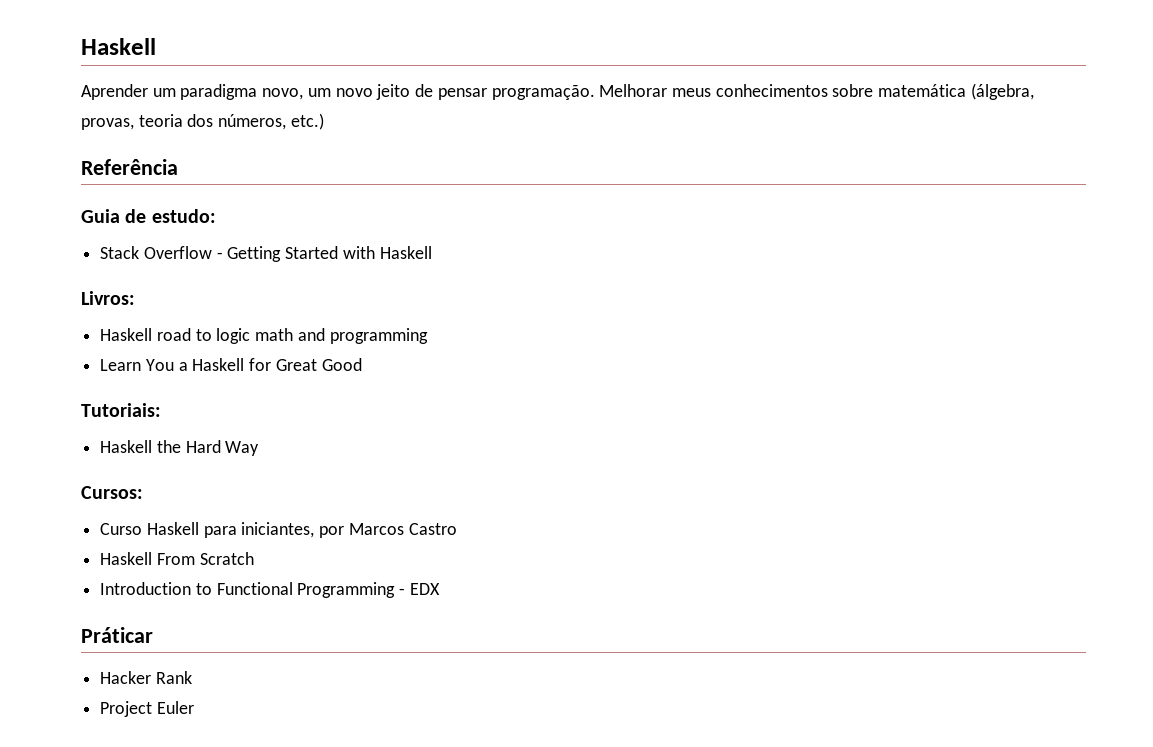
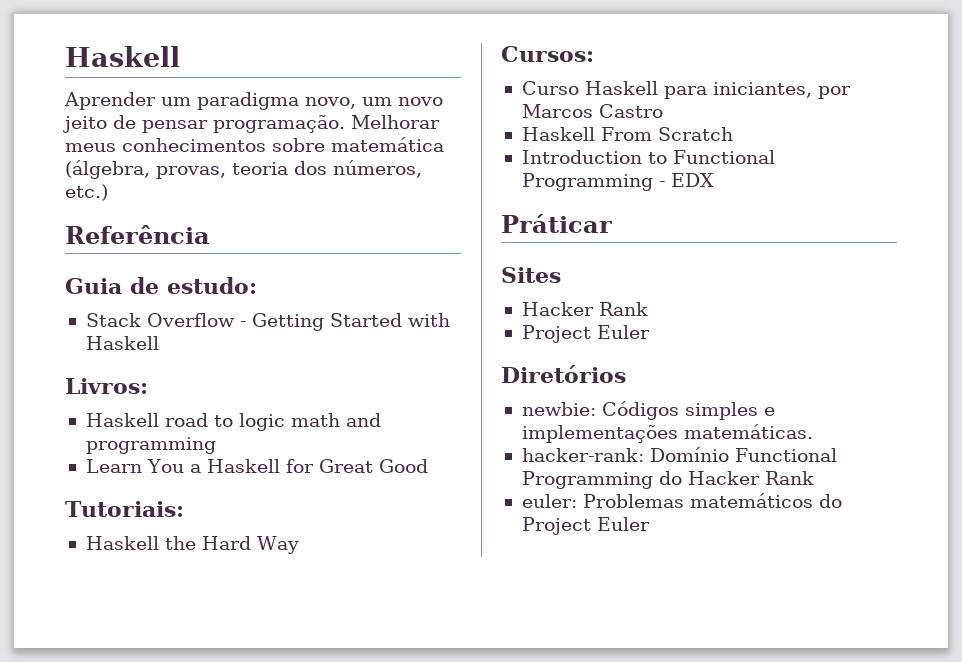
+ Sites
+ Diretórios
+ newbie: Códigos simples e implementações matemáticas.
+ hacker-rank: Domínio Functional Programming do Hacker Rank
+ euler: Problemas matemáticos do Project Euler

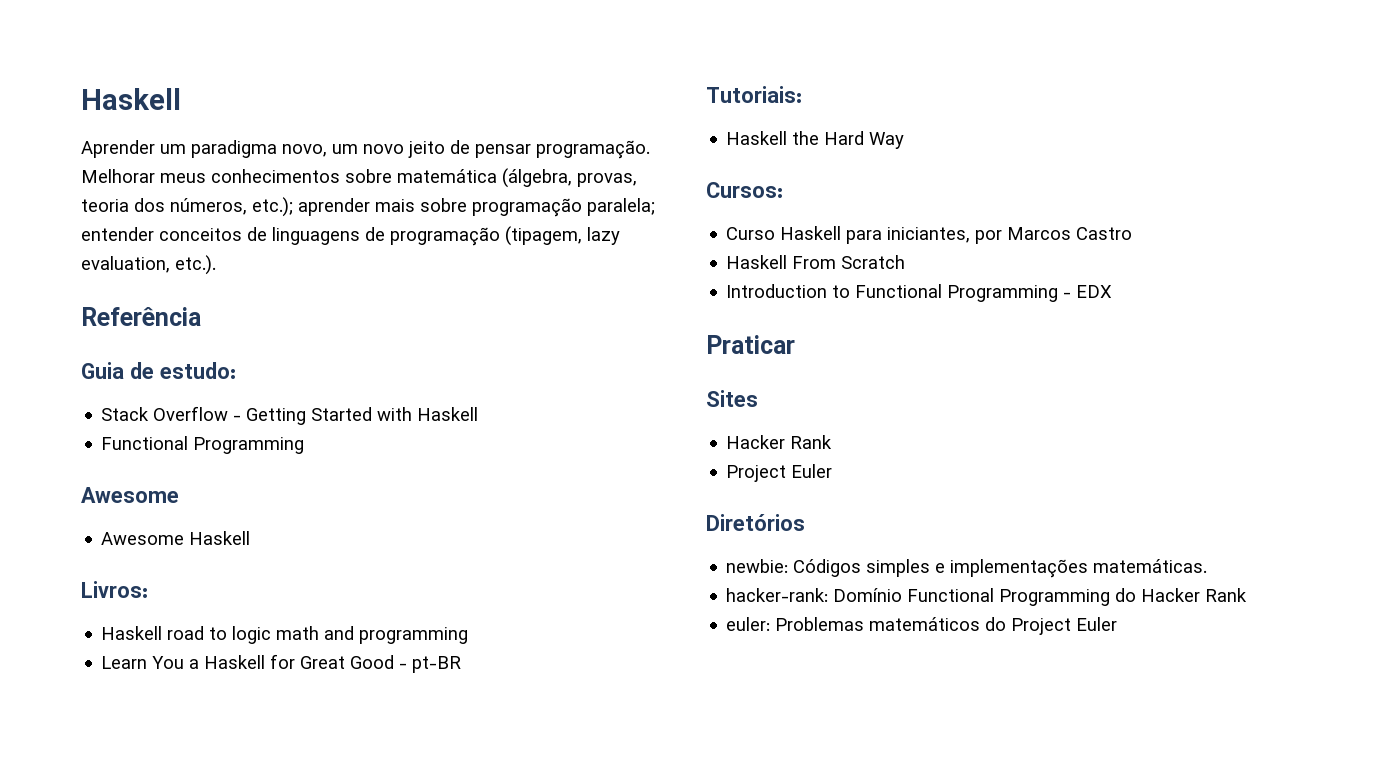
- Melhorar meus conhecimentos sobre matemática (álgebra, provas, teoria dos números, etc.)
+ Melhorar meus conhecimentos sobre matemática (álgebra, provas, teoria dos números, etc.); aprender mais sobre programação paralela; entender conceitos de linguagens de programação (tipagem, lazy evaluation, etc.).
  Stack Overflow - Getting Started with Haskell
+ Functional Programming
+ Awesome
+ Awesome Haskell
- Learn You a Haskell for Great Good
+ Learn You a Haskell for Great Good - pt-BR
- Práticar
+ Praticar

